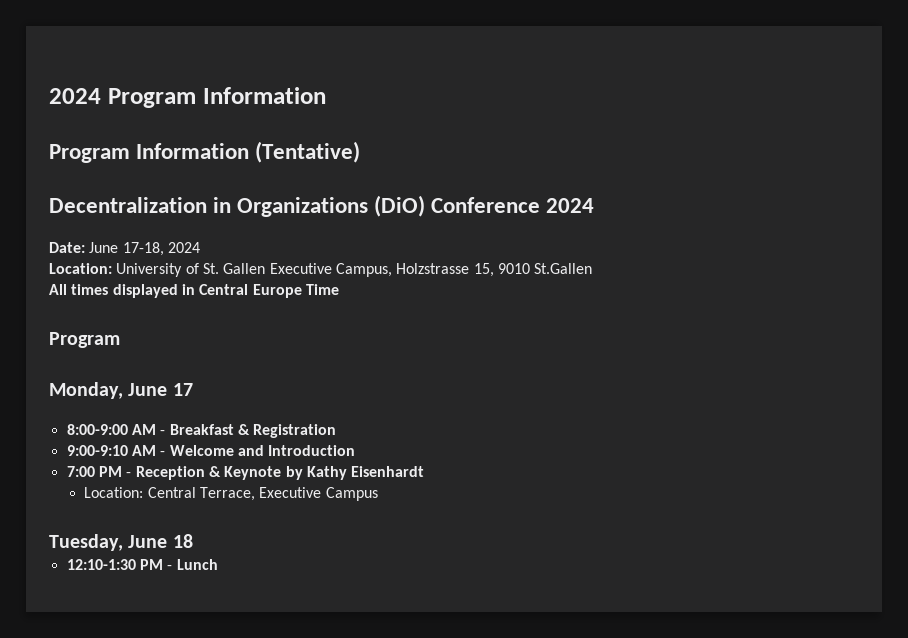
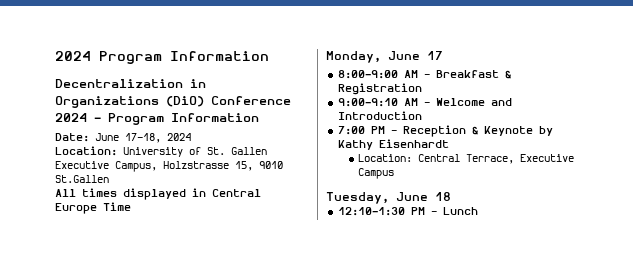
- Program Information (Tentative)
- Decentralization in Organizations (DiO) Conference 2024
+ Decentralization in Organizations (DiO) Conference 2024 – Program Information
  All times displayed in Central Europe Time
- Program

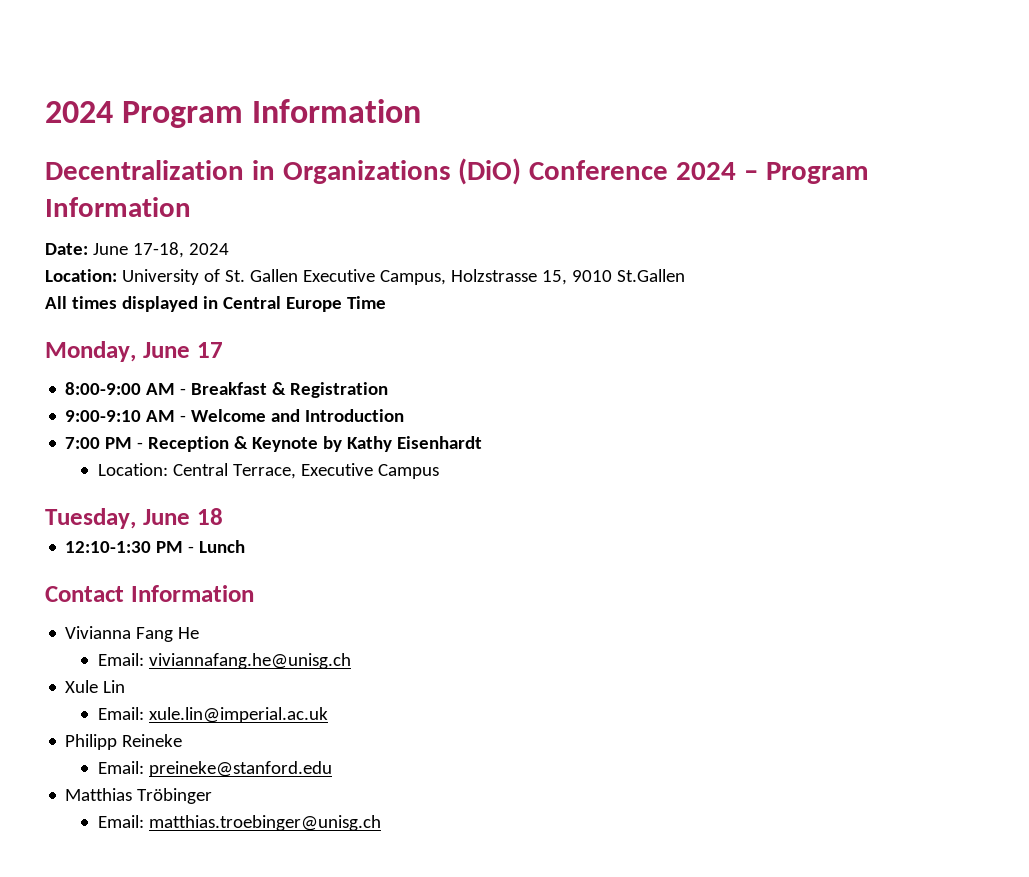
+ Contact Information
+ Vivianna Fang He
+ Email: viviannafang.he@unisg.ch
+ Xule Lin
+ Email: xule.lin@imperial.ac.uk
+ Philipp Reineke
+ Email: preineke@stanford.edu
+ Matthias Tröbinger
+ Email: matthias.troebinger@unisg.ch

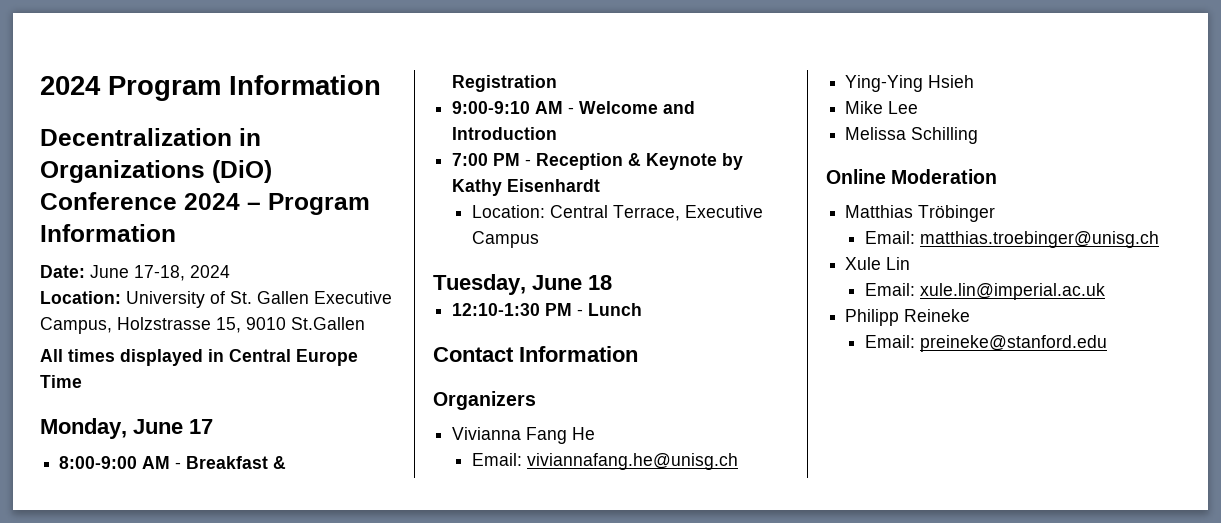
+ Organizers
+ Ying-Ying Hsieh
+ Mike Lee
+ Melissa Schilling
+ Online Moderation
+ Matthias Tröbinger
+ Email: matthias.troebinger@unisg.ch
- Matthias Tröbinger
- Email: matthias.troebinger@unisg.ch

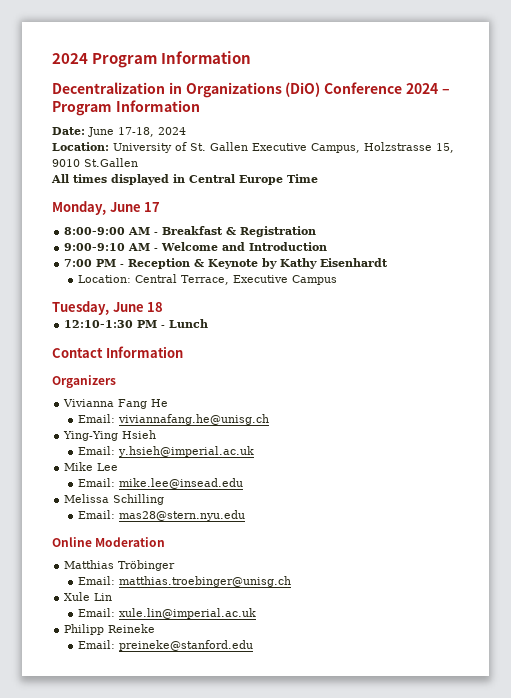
+ Email: y.hsieh@imperial.ac.uk
+ Email: mike.lee@insead.edu
+ Email: mas28@stern.nyu.edu

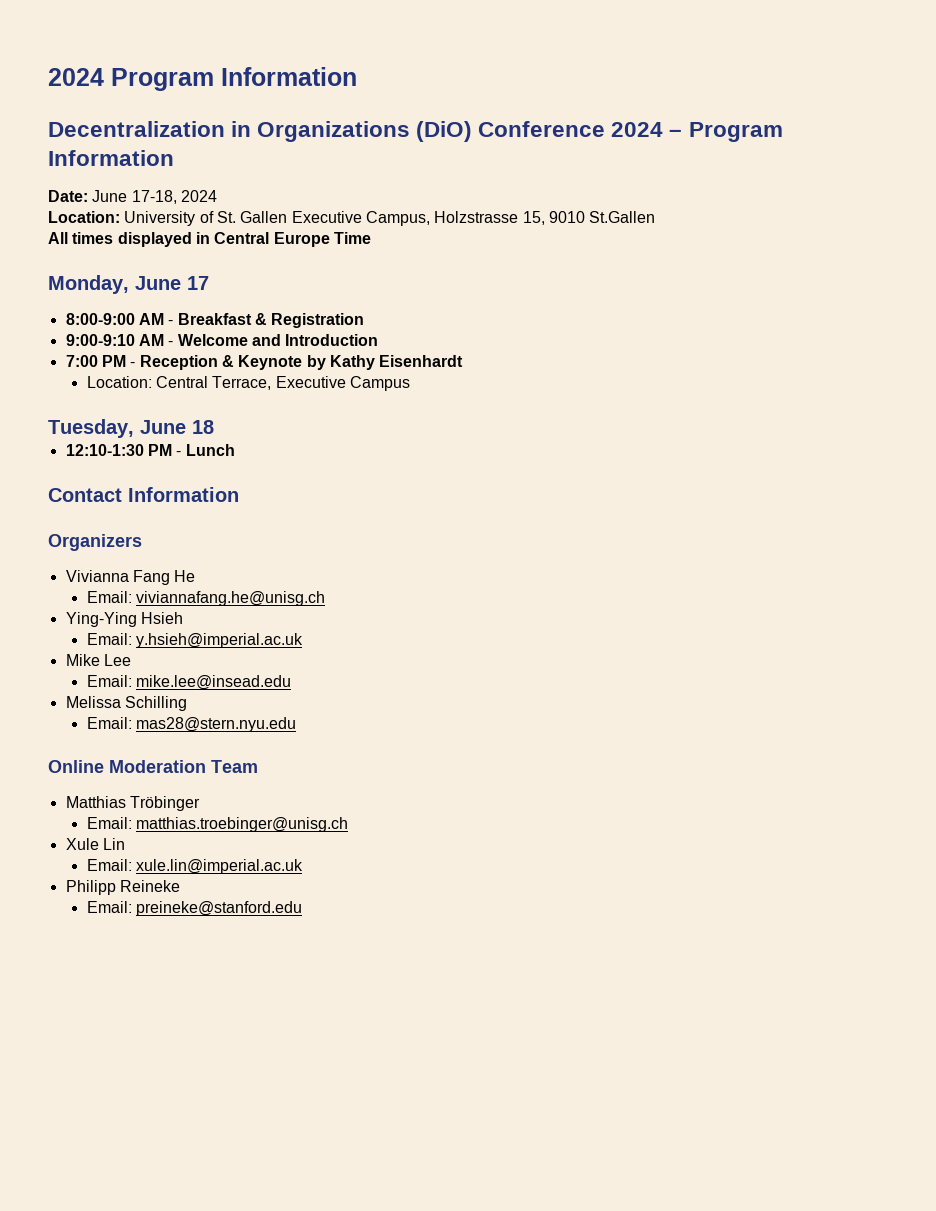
- Online Moderation
+ Online Moderation Team

